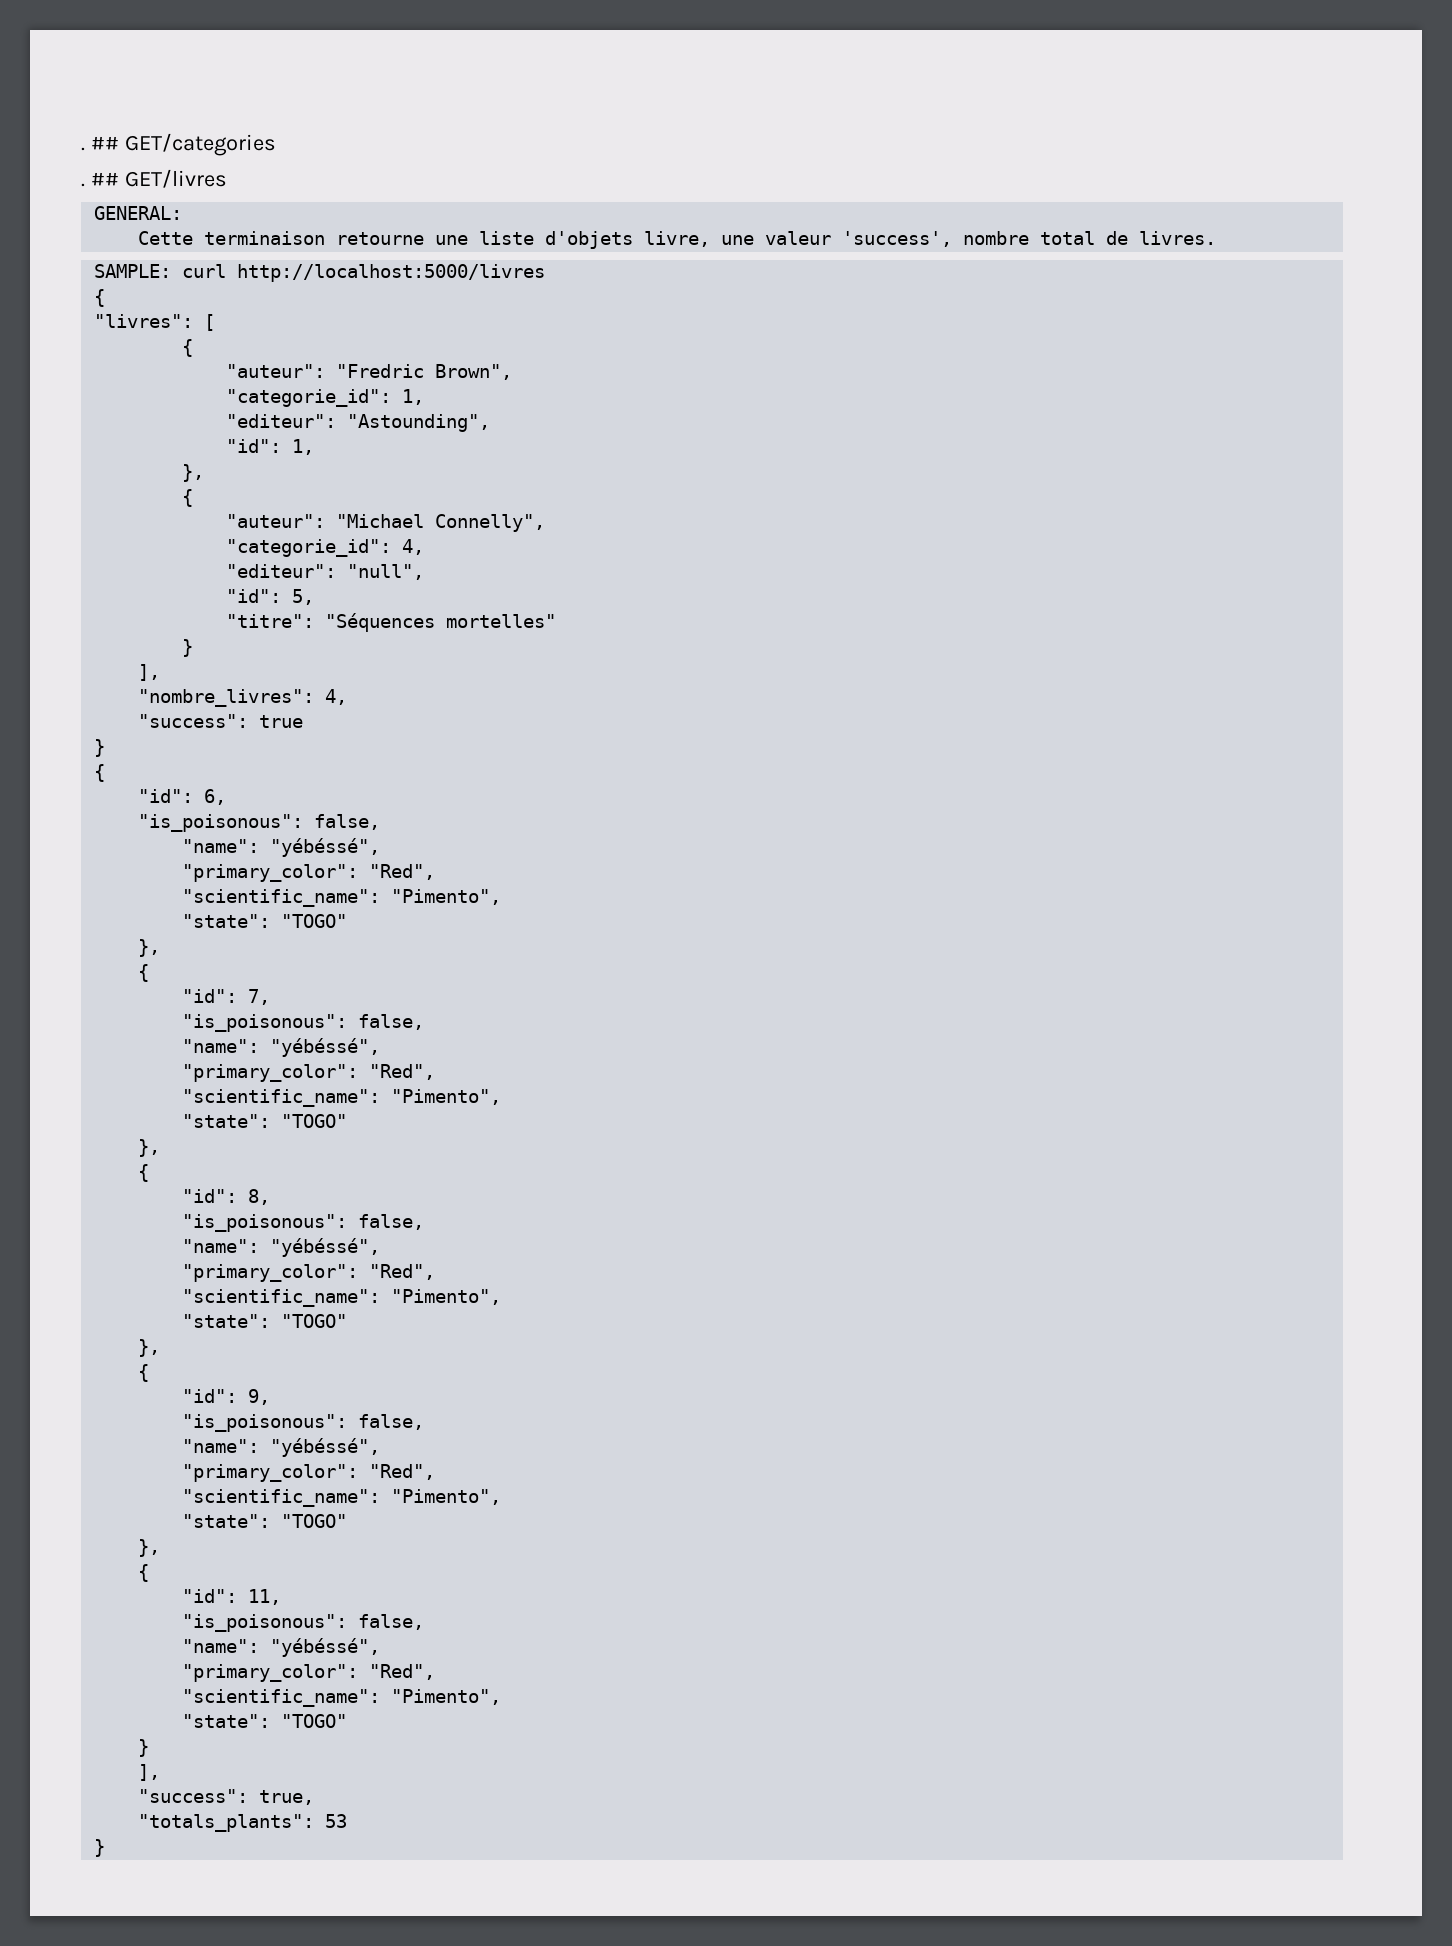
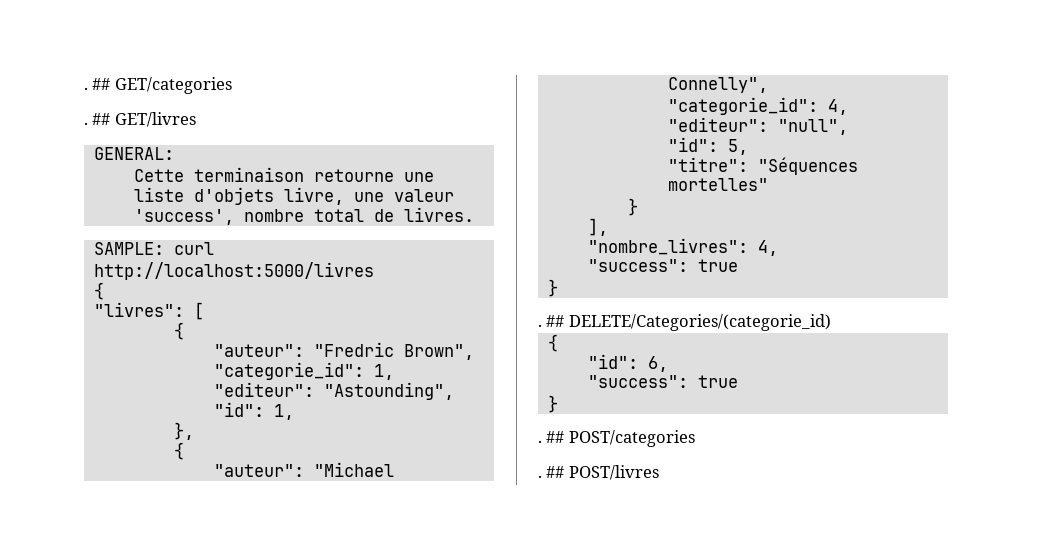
+ . ## DELETE/Categories/(categorie_id)
  "id": 6,
- "is_poisonous": false,
- "name": "yébéssé",
- "primary_color": "Red",
- "scientific_name": "Pimento",
- "state": "TOGO"
- },
- {
- "id": 7,
- "is_poisonous": false,
- "name": "yébéssé",
- "primary_color": "Red",
- "scientific_name": "Pimento",
- "state": "TOGO"
- },
- {
- "id": 8,
- "is_poisonous": false,
- "name": "yébéssé",
- "primary_color": "Red",
- "scientific_name": "Pimento",
- "state": "TOGO"
- },
- {
- "id": 9,
- "is_poisonous": false,
- "name": "yébéssé",
- "primary_color": "Red",
- "scientific_name": "Pimento",
- "state": "TOGO"
- },
- {
- "id": 11,
- "is_poisonous": false,
- "name": "yébéssé",
- "primary_color": "Red",
- "scientific_name": "Pimento",
- "state": "TOGO"
+ "success": true
  }
- ],
- "success": true,
- "totals_plants": 53
- }
+ . ## POST/categories
+ . ## POST/livres

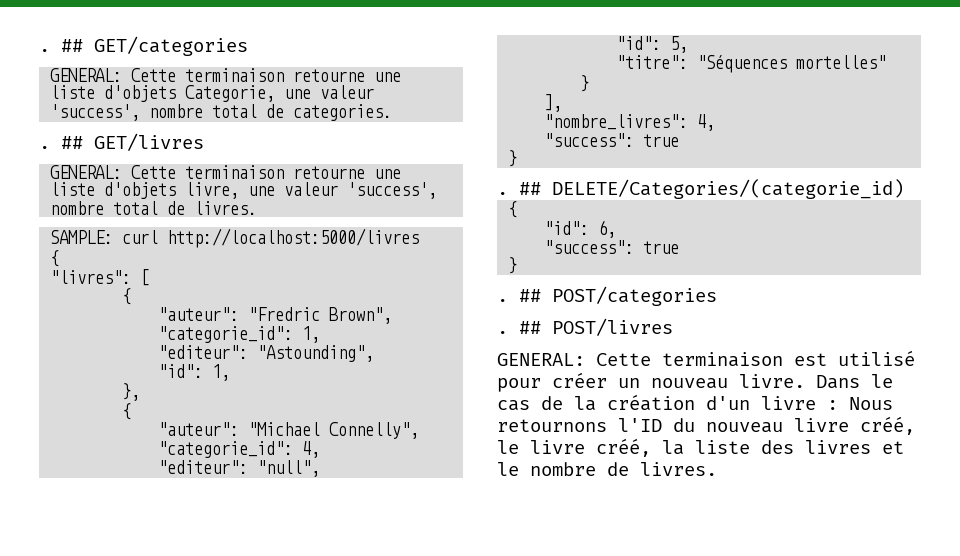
+ GENERAL: Cette terminaison retourne une liste d'objets Categorie, une valeur 'success', nombre total de categories.
- GENERAL:
- Cette terminaison retourne une liste d'objets livre, une valeur 'success', nombre total de livres.
+ GENERAL: Cette terminaison retourne une liste d'objets livre, une valeur 'success', nombre total de livres.
+ GENERAL: Cette terminaison est utilisé pour créer un nouveau livre. Dans le cas de la création d'un livre : Nous retournons l'ID du nouveau livre créé, le livre créé, la liste des livres et le nombre de livres.

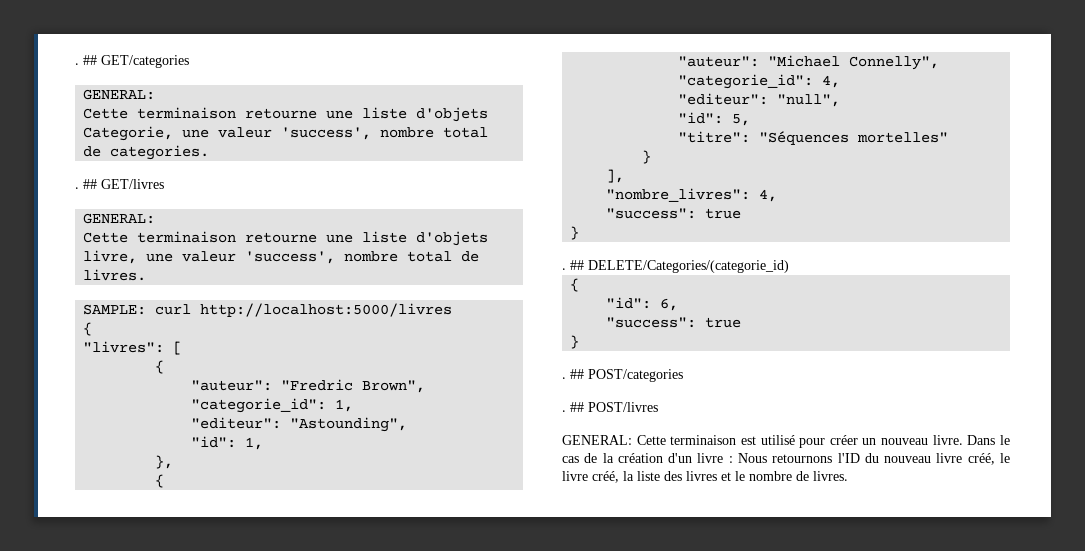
  ## GET/categories
- GENERAL: Cette terminaison retourne une liste d'objets Categorie, une valeur 'success', nombre total de categories.
+ GENERAL:
+ Cette terminaison retourne une liste d'objets Categorie, une valeur 'success', nombre total de categories.
  ## GET/livres
- GENERAL: Cette terminaison retourne une liste d'objets livre, une valeur 'success', nombre total de livres.
+ GENERAL:
+ Cette terminaison retourne une liste d'objets livre, une valeur 'success', nombre total de livres.

